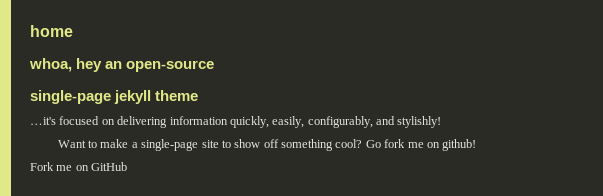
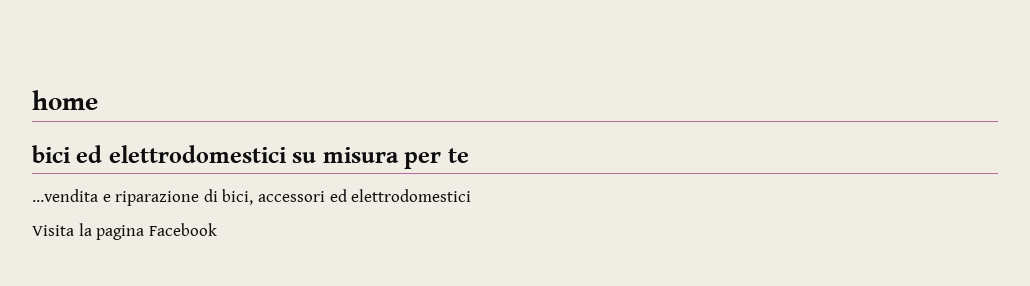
- whoa, hey an open-source
- single-page jekyll theme
- …it's focused on delivering information quickly, easily, configurably, and stylishly!
- Want to make a single-page site to show off something cool? Go fork me on github!
- Fork me on GitHub
+ bici ed elettrodomestici su misura per te
+ …vendita e riparazione di bici, accessori ed elettrodomestici
+ Visita la pagina Facebook

